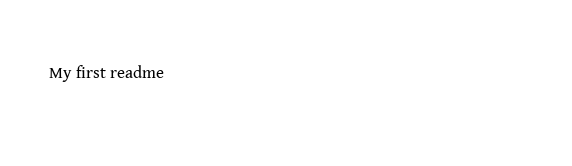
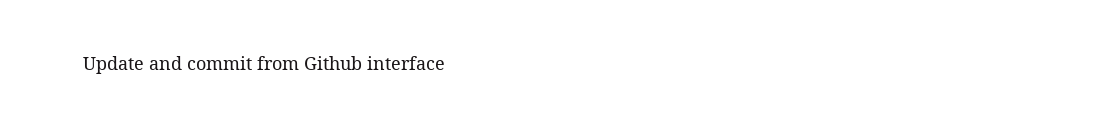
- My first readme
+ Update and commit from Github interface

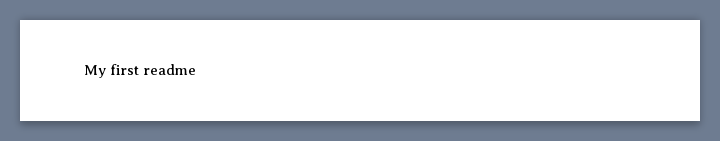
- Update and commit from Github interface
+ My first readme

